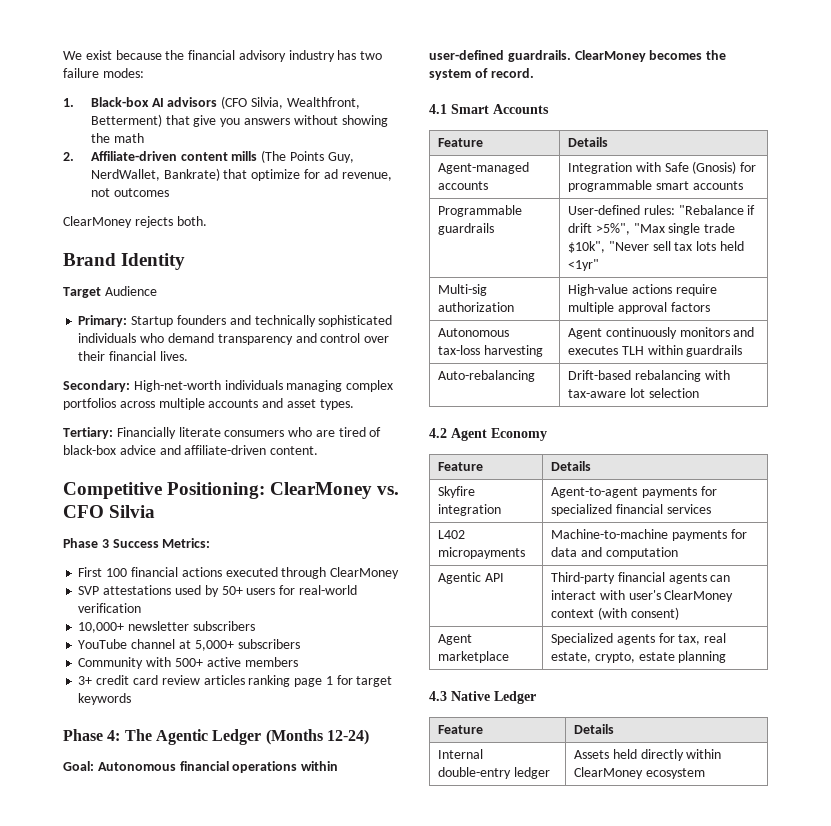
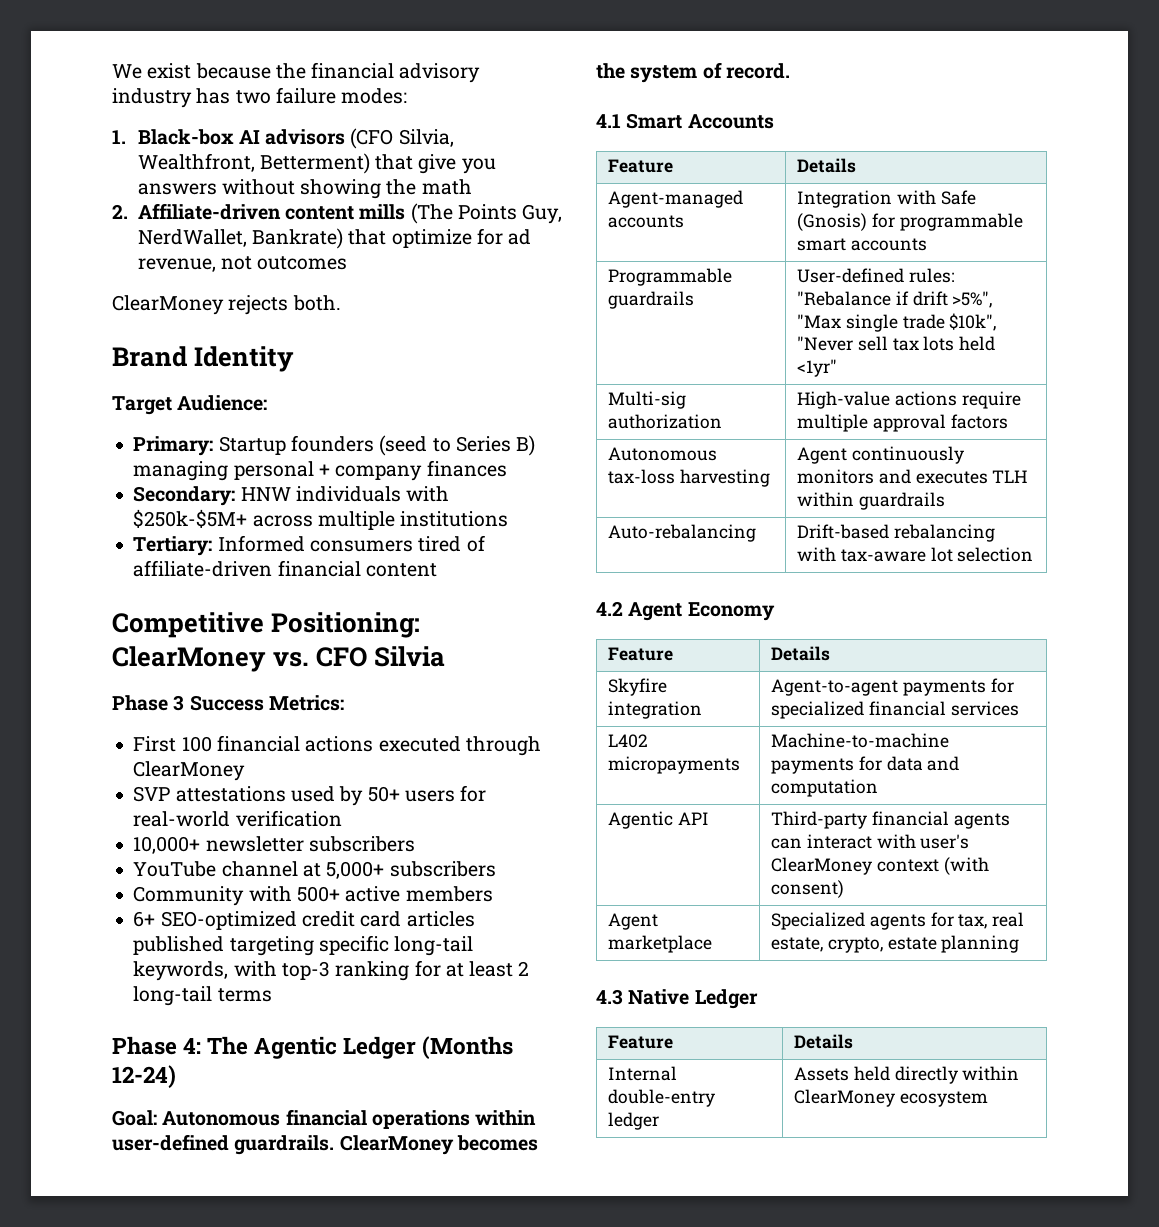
- Target Audience
+ Target Audience:
- Primary: Startup founders and technically sophisticated individuals who demand transparency and control over their financial lives.
- Secondary: High-net-worth individuals managing complex portfolios across multiple accounts and asset types.
- Tertiary: Financially literate consumers who are tired of black-box advice and affiliate-driven content.
+ Primary: Startup founders (seed to Series B) managing personal + company finances
+ Secondary: HNW individuals with $250k-$5M+ across multiple institutions
+ Tertiary: Informed consumers tired of affiliate-driven financial content
- 3+ credit card review articles ranking page 1 for target keywords
+ 6+ SEO-optimized credit card articles published targeting specific long-tail keywords, with top-3 ranking for at least 2 long-tail terms

